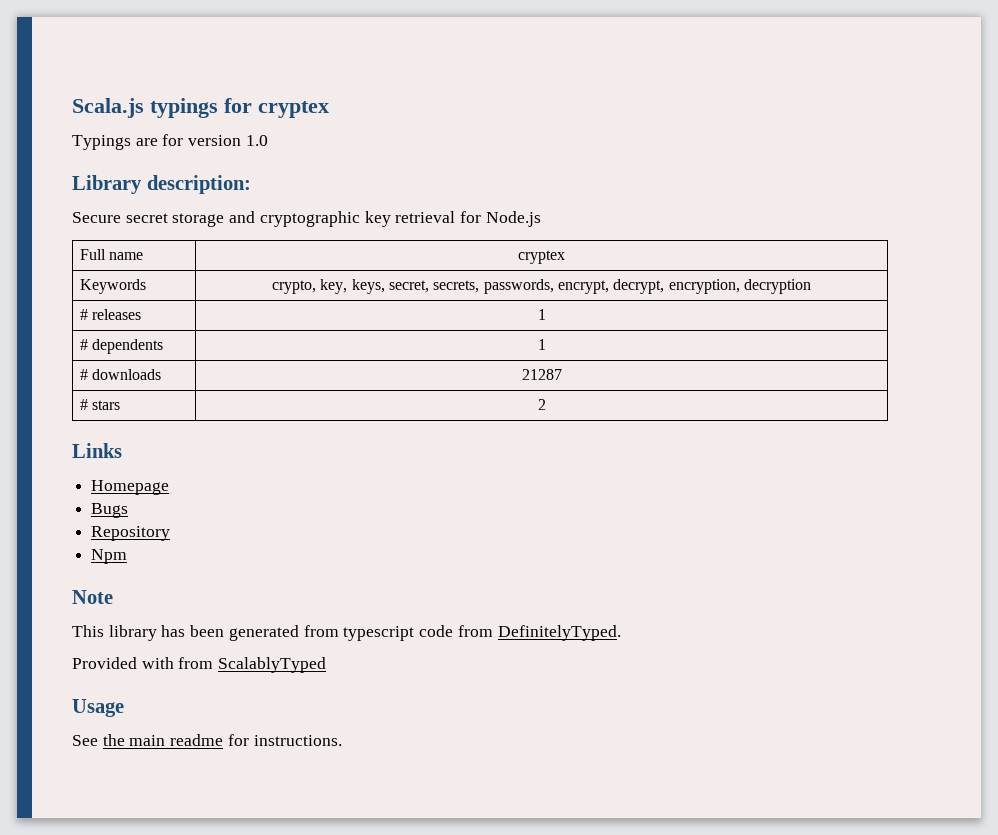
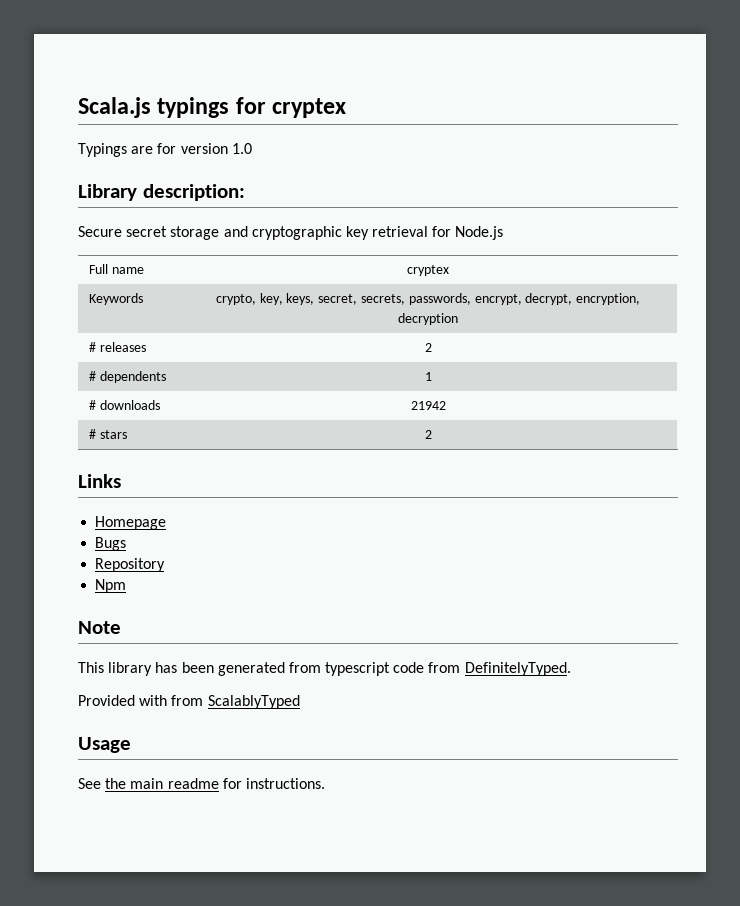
- # releases | 1
+ # releases | 2
- # downloads | 21287
+ # downloads | 21942

